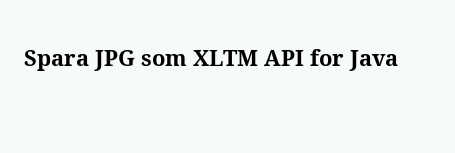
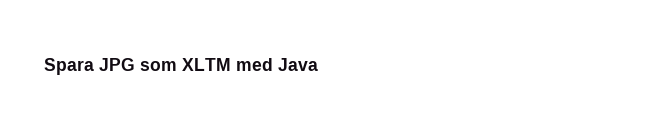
- Spara JPG som XLTM API for Java
+ Spara JPG som XLTM med Java

